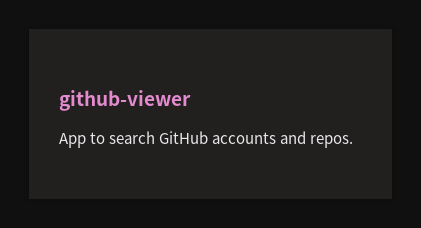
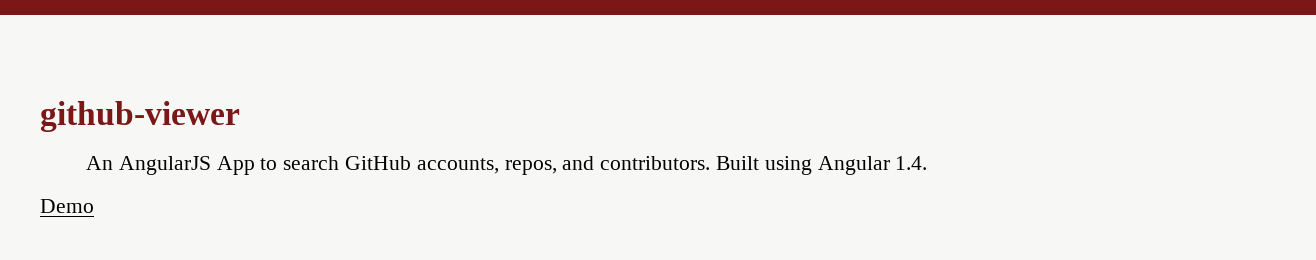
- App to search GitHub accounts and repos.
+ An AngularJS App to search GitHub accounts, repos, and contributors. Built using Angular 1.4.
+ Demo

